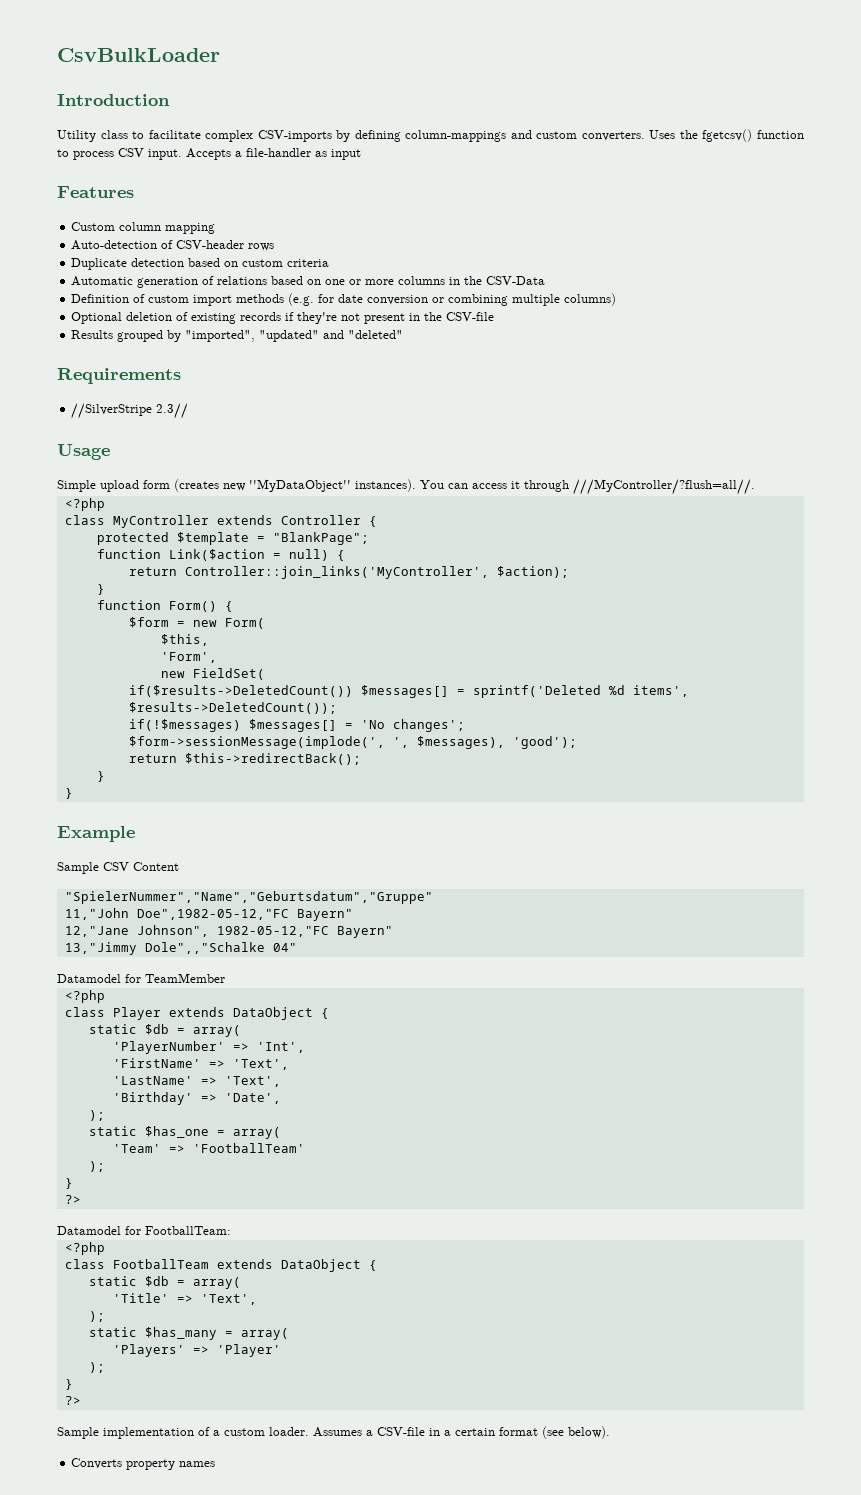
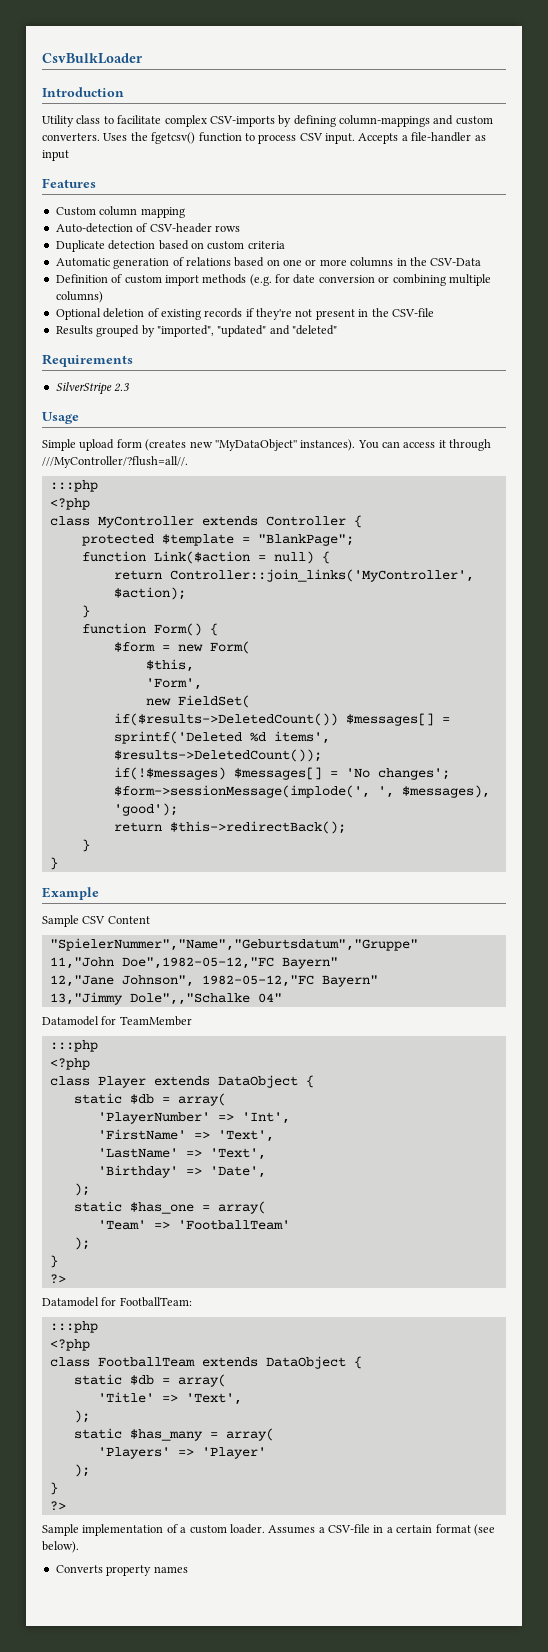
- //SilverStripe 2.3//
+ SilverStripe 2.3
  You can access it through ///MyController/?flush=all//.
+ :::php
  Datamodel for TeamMember
+ :::php
  Datamodel for FootballTeam:
+ :::php

